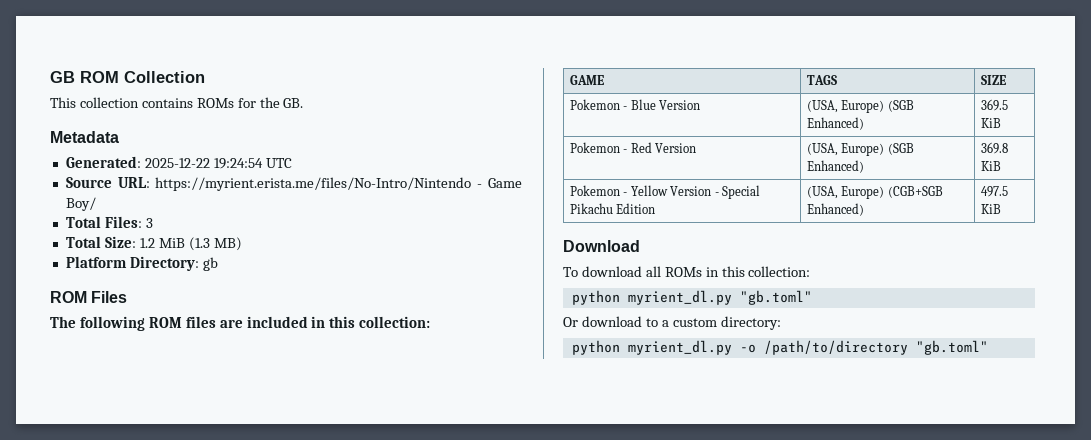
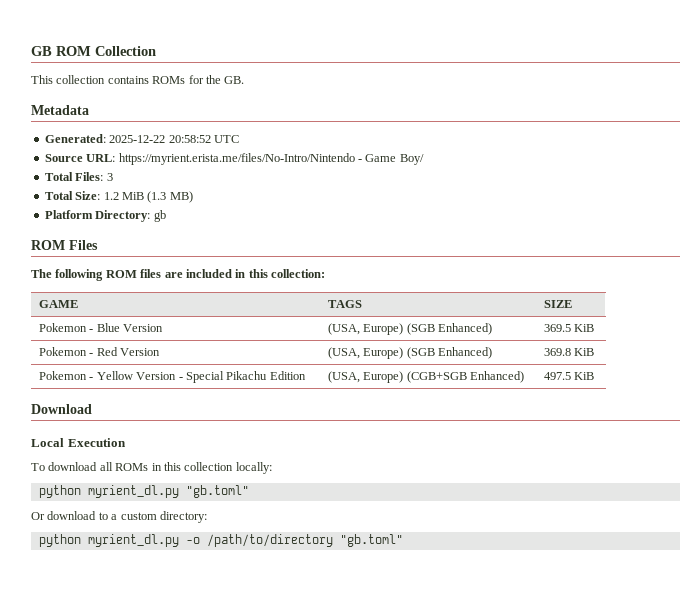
- Generated: 2025-12-22 19:24:54 UTC
+ Generated: 2025-12-22 20:58:52 UTC
+ Local Execution
- To download all ROMs in this collection:
+ To download all ROMs in this collection locally:

